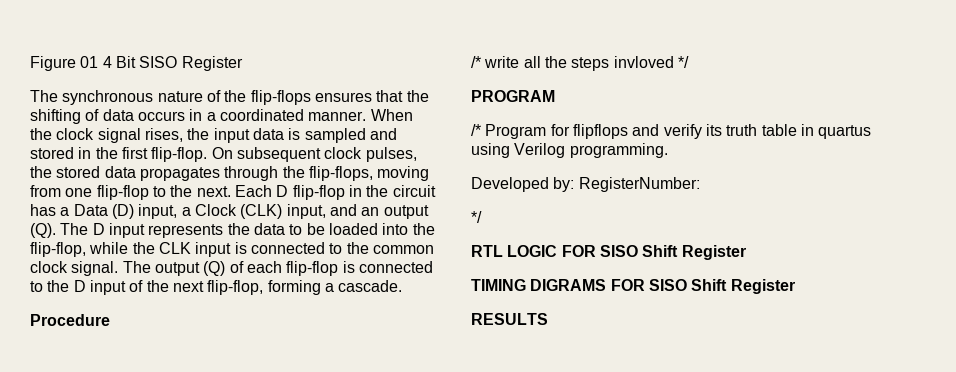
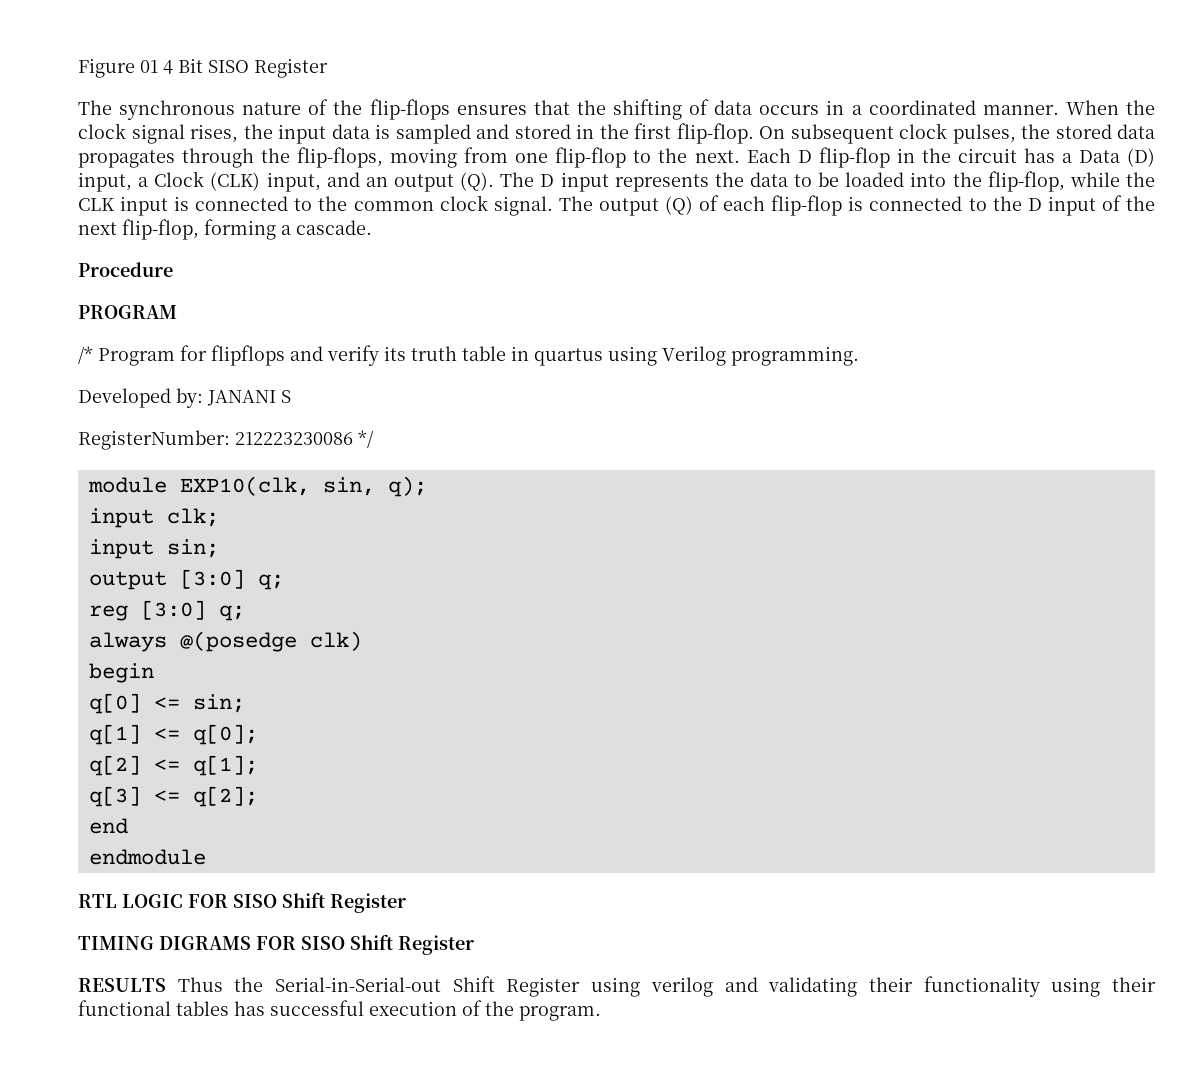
- /* write all the steps invloved */
- Developed by: RegisterNumber:
- */
+ Developed by: JANANI S
+ RegisterNumber: 212223230086 */
+ module EXP10(clk, sin, q);
+ input clk;
+ input sin;
+ output [3:0] q;
+ reg [3:0] q;
+ always @(posedge clk)
+ begin
+ q[0] <= sin;
+ q[1] <= q[0];
+ q[2] <= q[1];
+ q[3] <= q[2];
+ end
+ endmodule
- RESULTS
+ RESULTS Thus the Serial-in-Serial-out Shift Register using verilog and validating their functionality using their functional tables has successful execution of the program.

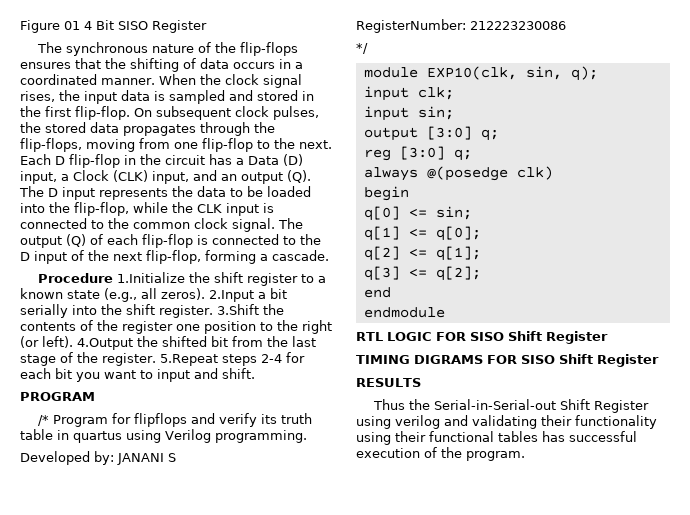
- Procedure
+ Procedure 1.Initialize the shift register to a known state (e.g., all zeros). 2.Input a bit serially into the shift register. 3.Shift the contents of the register one position to the right (or left). 4.Output the shifted bit from the last stage of the register. 5.Repeat steps 2-4 for each bit you want to input and shift.
- RegisterNumber: 212223230086 */
+ RegisterNumber: 212223230086
+ */
- RESULTS Thus the Serial-in-Serial-out Shift Register using verilog and validating their functionality using their functional tables has successful execution of the program.
+ RESULTS
+ Thus the Serial-in-Serial-out Shift Register using verilog and validating their functionality using their functional tables has successful execution of the program.

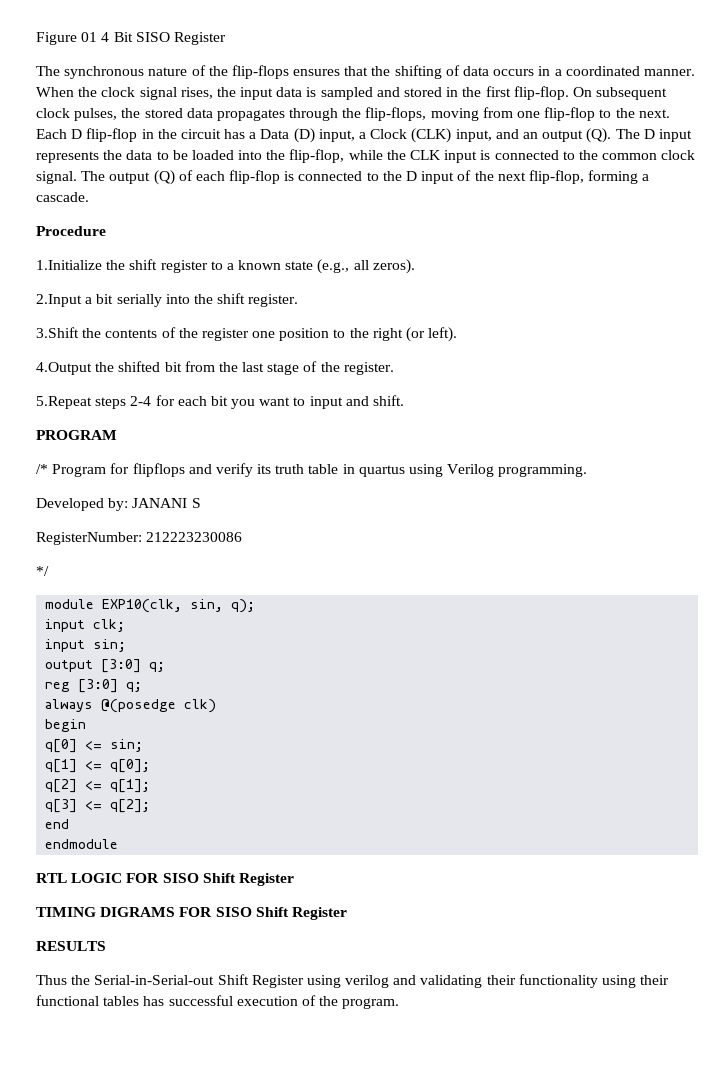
- Procedure 1.Initialize the shift register to a known state (e.g., all zeros). 2.Input a bit serially into the shift register. 3.Shift the contents of the register one position to the right (or left). 4.Output the shifted bit from the last stage of the register. 5.Repeat steps 2-4 for each bit you want to input and shift.
+ Procedure
+ 1.Initialize the shift register to a known state (e.g., all zeros).
+ 2.Input a bit serially into the shift register.
+ 3.Shift the contents of the register one position to the right (or left).
+ 4.Output the shifted bit from the last stage of the register.
+ 5.Repeat steps 2-4 for each bit you want to input and shift.

